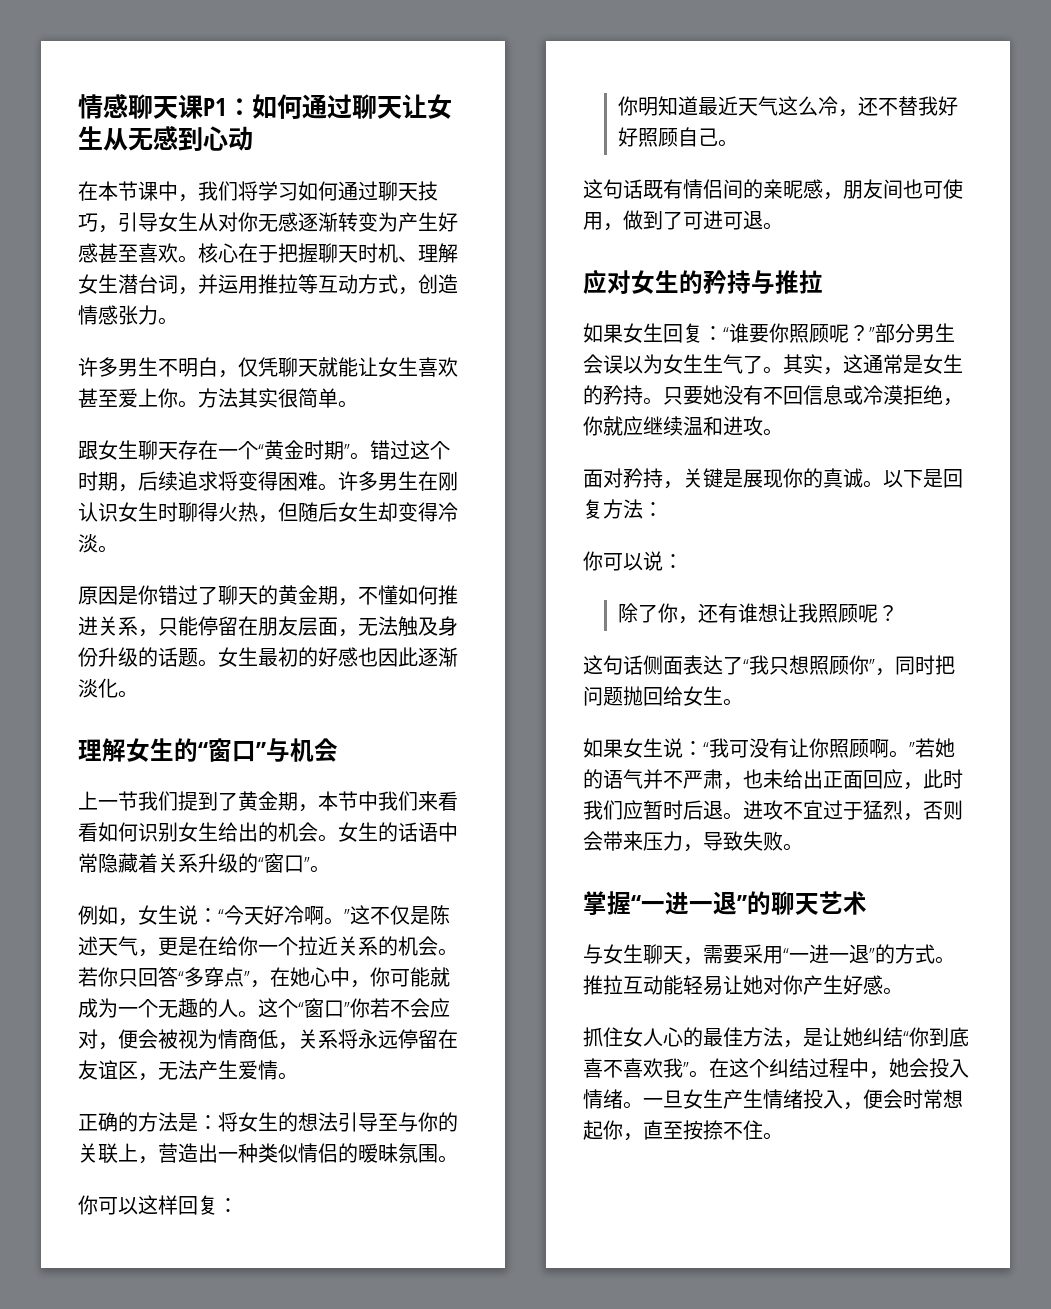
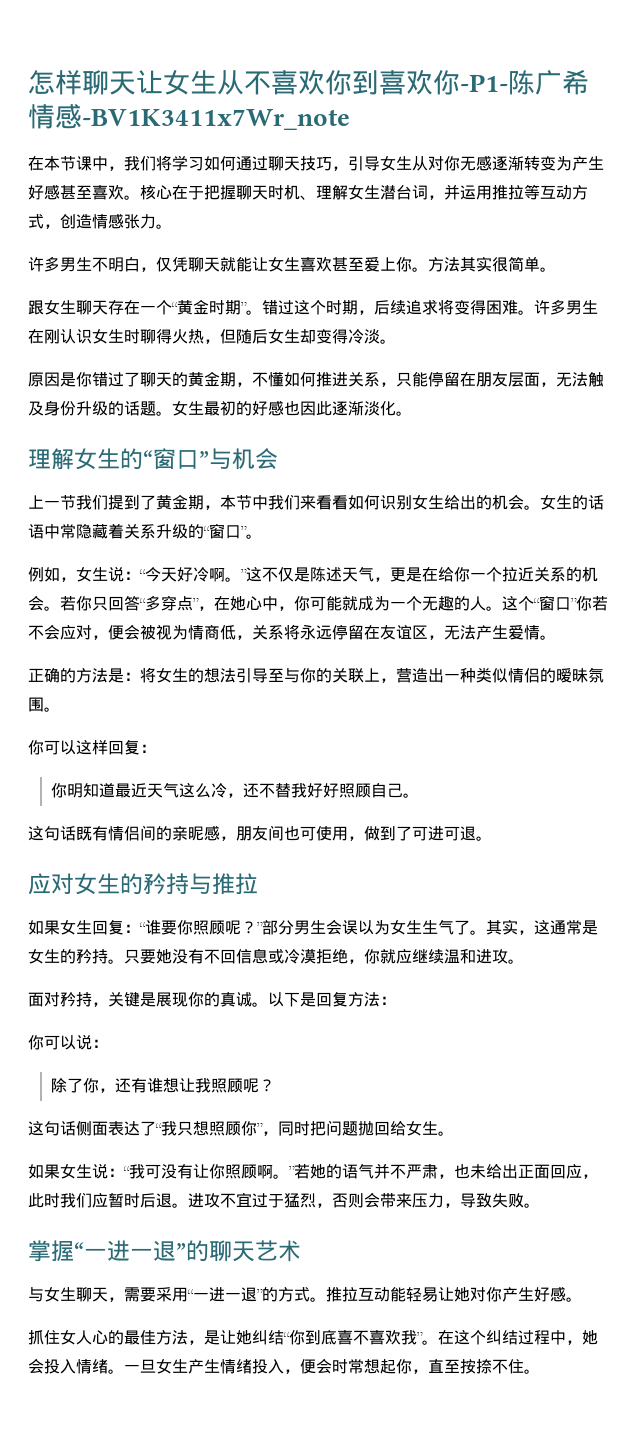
- 情感聊天课P1：如何通过聊天让女生从无感到心动
+ 怎样聊天让女生从不喜欢你到喜欢你-P1-陈广希情感-BV1K3411x7Wr_note

